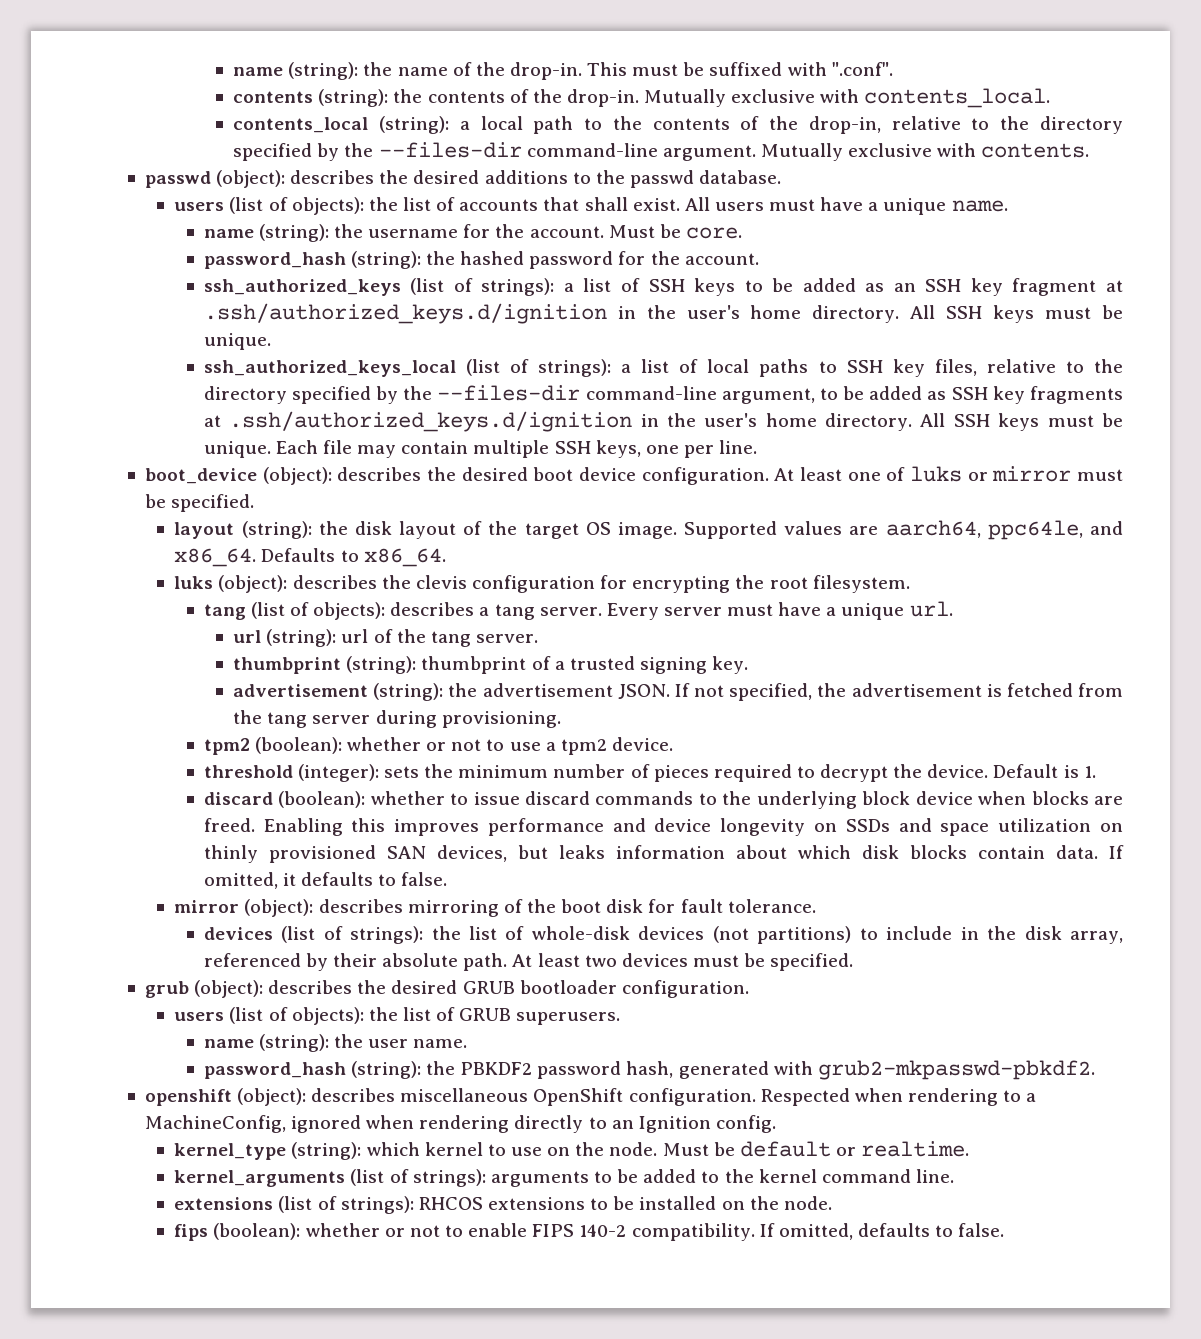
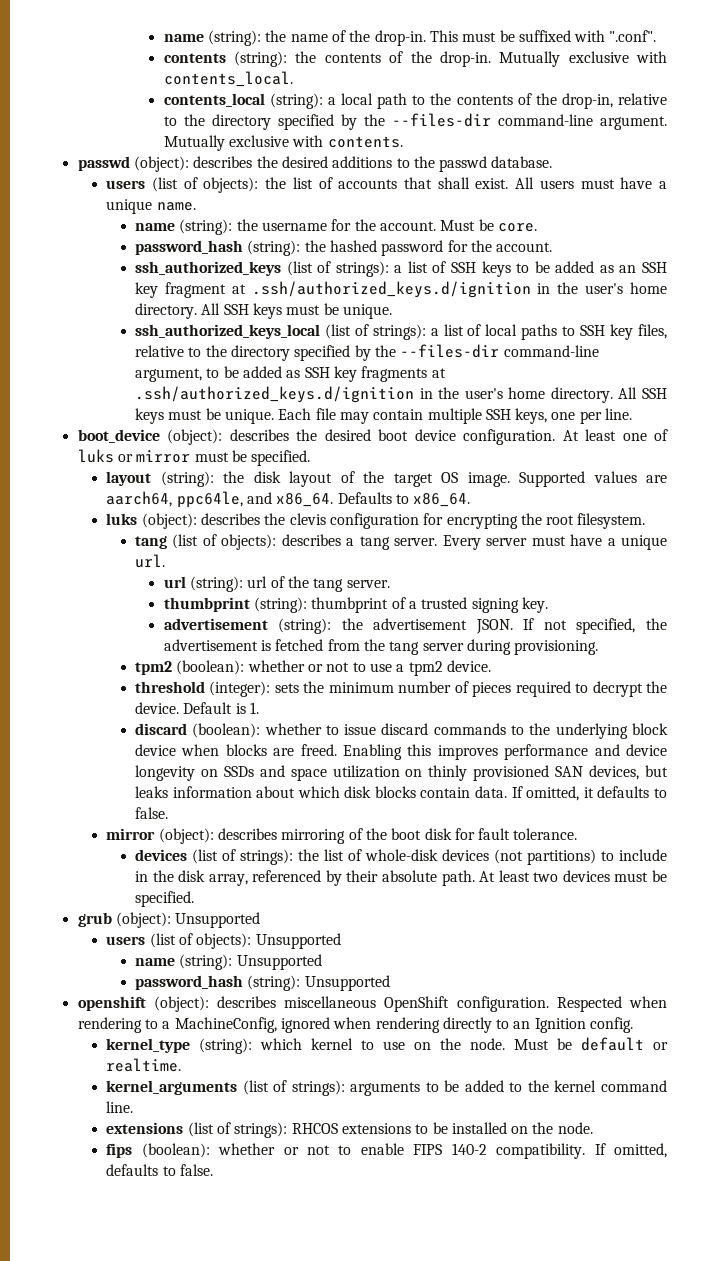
- grub (object): describes the desired GRUB bootloader configuration.
- users (list of objects): the list of GRUB superusers.
- name (string): the user name.
- password_hash (string): the PBKDF2 password hash, generated with grub2-mkpasswd-pbkdf2.
+ grub (object): Unsupported
+ users (list of objects): Unsupported
+ name (string): Unsupported
+ password_hash (string): Unsupported

